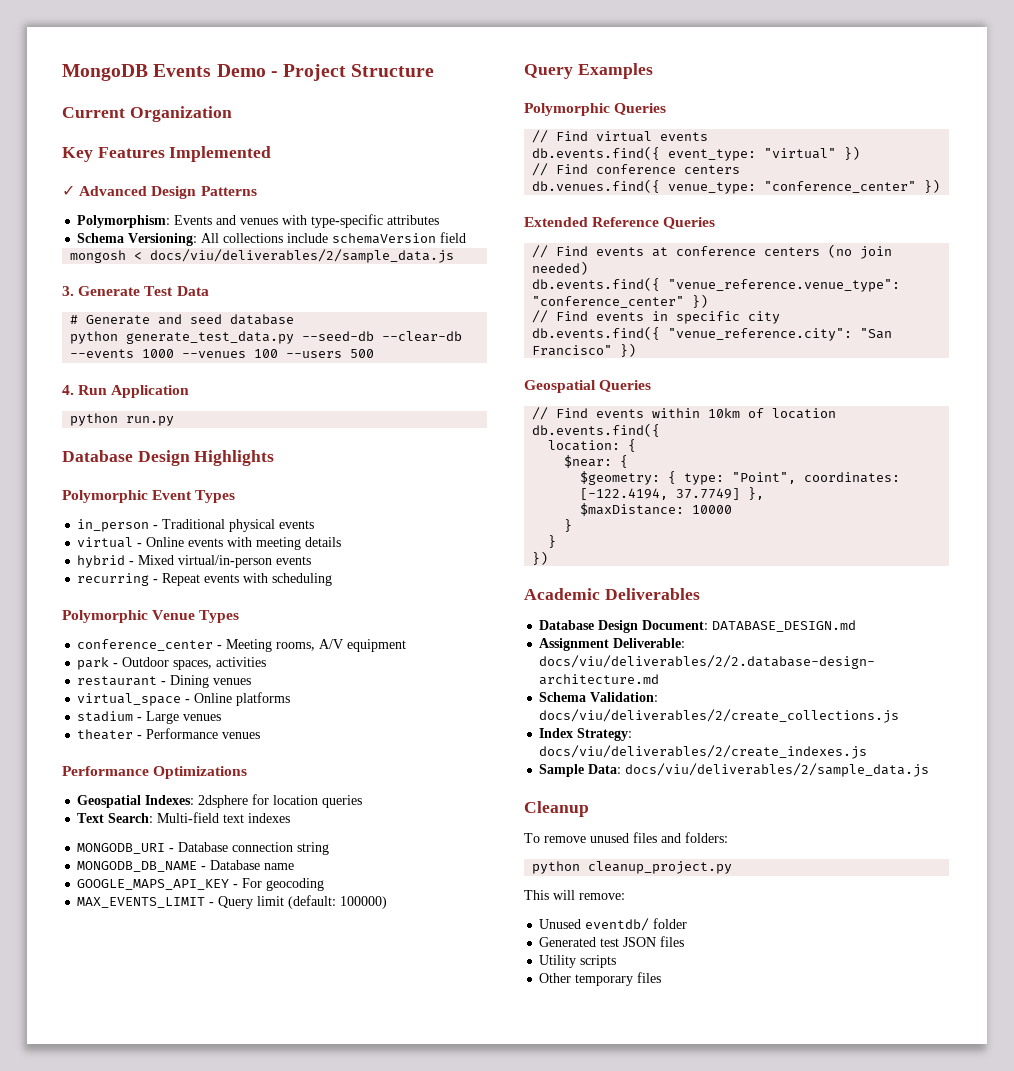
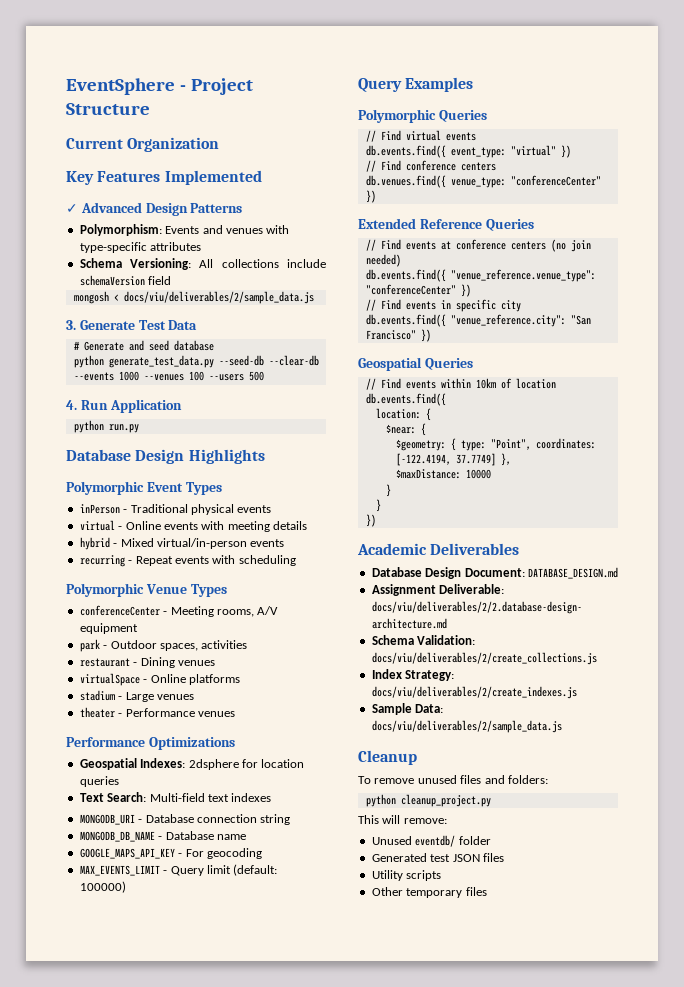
- MongoDB Events Demo - Project Structure
+ EventSphere - Project Structure
- in_person - Traditional physical events
+ inPerson - Traditional physical events
- conference_center - Meeting rooms, A/V equipment
+ conferenceCenter - Meeting rooms, A/V equipment
- virtual_space - Online platforms
+ virtualSpace - Online platforms
- db.venues.find({ venue_type: "conference_center" })
+ db.venues.find({ venue_type: "conferenceCenter" })
- db.events.find({ "venue_reference.venue_type": "conference_center" })
+ db.events.find({ "venue_reference.venue_type": "conferenceCenter" })

